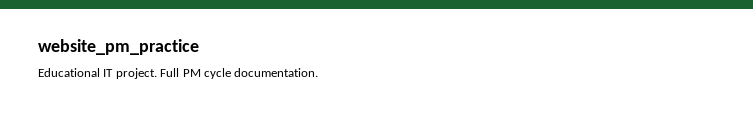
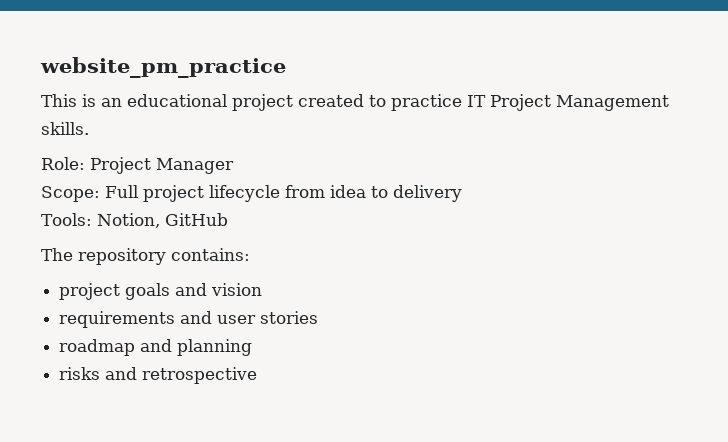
- Educational IT project. Full PM cycle documentation.
+ This is an educational project created to practice IT Project Management skills.
+ Role: Project Manager
+ Scope: Full project lifecycle from idea to delivery
+ Tools: Notion, GitHub
+ The repository contains:
+ project goals and vision
+ requirements and user stories
+ roadmap and planning
+ risks and retrospective

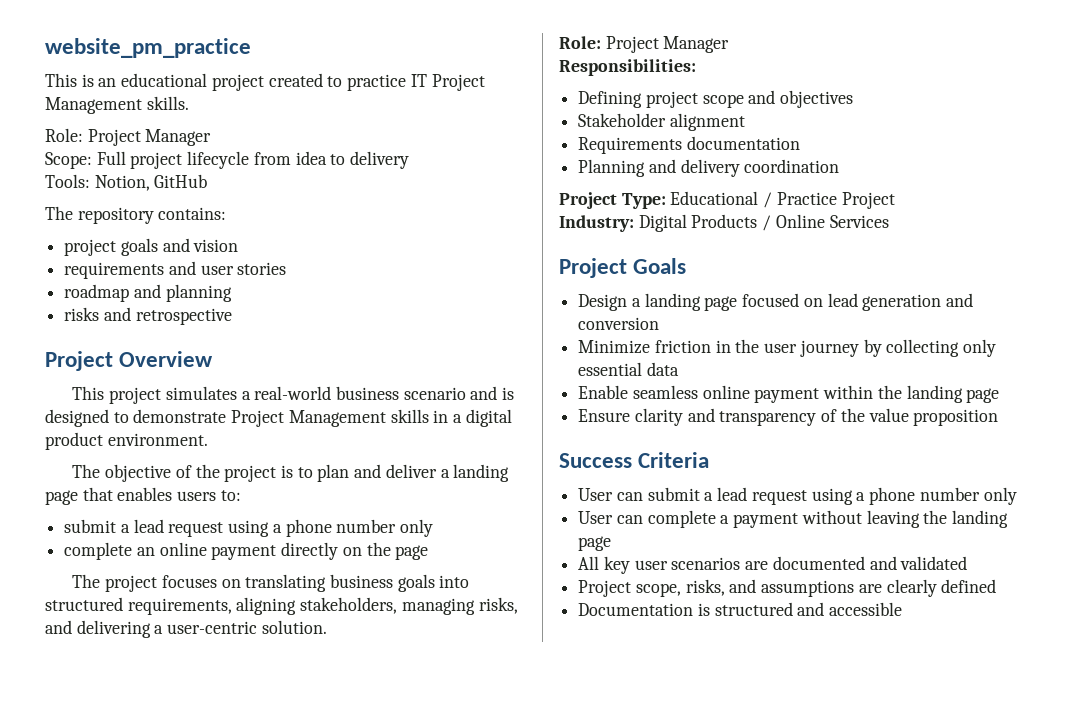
+ Project Overview
+ This project simulates a real-world business scenario and is designed to demonstrate Project Management skills in a digital product environment.
+ The objective of the project is to plan and deliver a landing page that enables users to:
+ submit a lead request using a phone number only
+ complete an online payment directly on the page
+ The project focuses on translating business goals into structured requirements, aligning stakeholders, managing risks, and delivering a user-centric solution.
+ Role: Project Manager
+ Responsibilities:
+ Defining project scope and objectives
+ Stakeholder alignment
+ Requirements documentation
+ Planning and delivery coordination
+ Project Type: Educational / Practice Project
+ Industry: Digital Products / Online Services
+ Project Goals
+ Design a landing page focused on lead generation and conversion
+ Minimize friction in the user journey by collecting only essential data
+ Enable seamless online payment within the landing page
+ Ensure clarity and transparency of the value proposition
+ Success Criteria
+ User can submit a lead request using a phone number only
+ User can complete a payment without leaving the landing page
+ All key user scenarios are documented and validated
+ Project scope, risks, and assumptions are clearly defined
+ Documentation is structured and accessible

